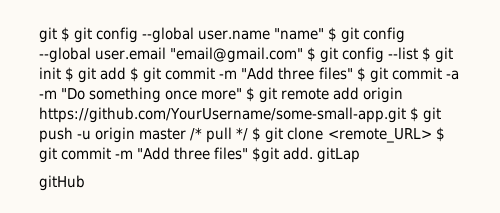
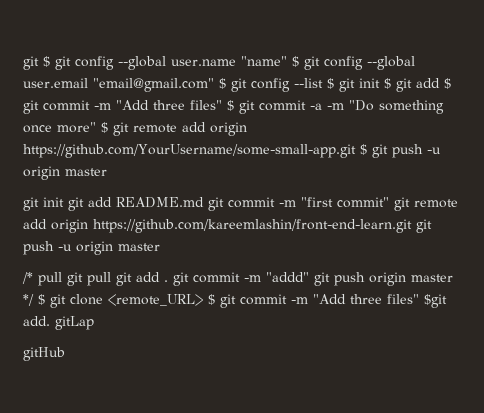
- git $ git config --global user.name "name" $ git config --global user.email "email@gmail.com" $ git config --list $ git init $ git add $ git commit -m "Add three files" $ git commit -a -m "Do something once more" $ git remote add origin https://github.com/YourUsername/some-small-app.git $ git push -u origin master /* pull */ $ git clone <remote_URL> $ git commit -m "Add three files" $git add. gitLap
+ git $ git config --global user.name "name" $ git config --global user.email "email@gmail.com" $ git config --list $ git init $ git add $ git commit -m "Add three files" $ git commit -a -m "Do something once more" $ git remote add origin https://github.com/YourUsername/some-small-app.git $ git push -u origin master
+ git init git add README.md git commit -m "first commit" git remote add origin https://github.com/kareemlashin/front-end-learn.git git push -u origin master
+ /* pull git pull git add . git commit -m "addd" git push origin master */ $ git clone <remote_URL> $ git commit -m "Add three files" $git add. gitLap

